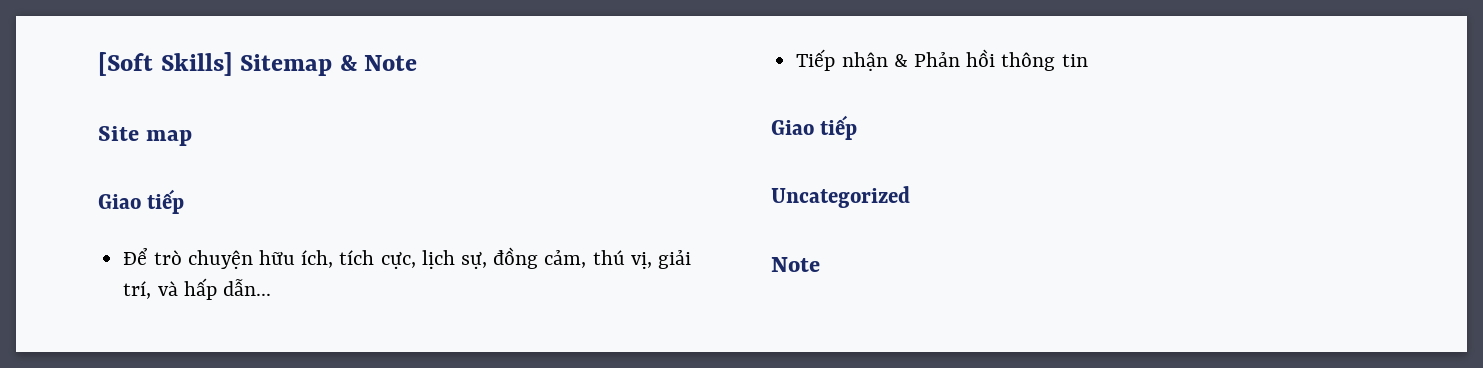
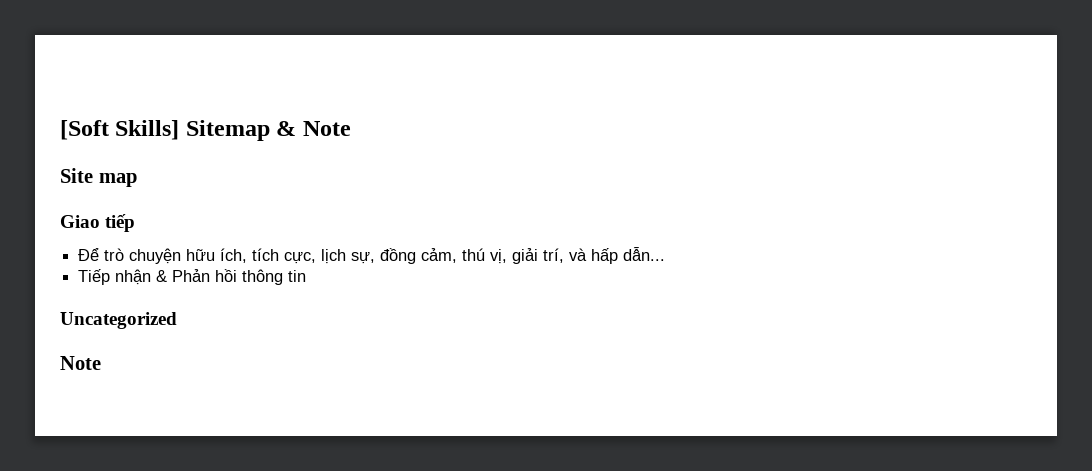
  Tiếp nhận & Phản hồi thông tin
- Giao tiếp

